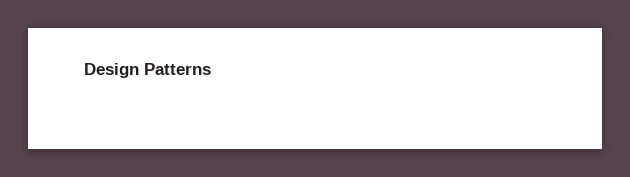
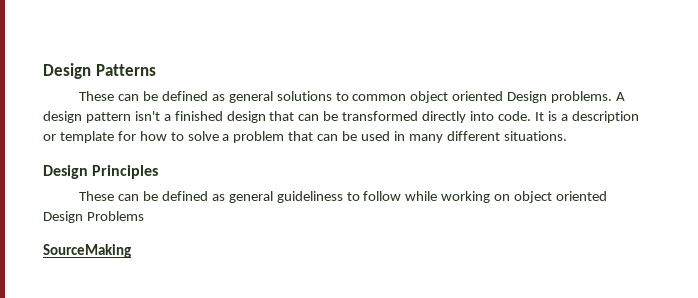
+ These can be defined as general solutions to common object oriented Design problems. A design pattern isn't a finished design that can be transformed directly into code. It is a description or template for how to solve a problem that can be used in many different situations.
+ Design Principles
+ These can be defined as general guideliness to follow while working on object oriented Design Problems
+ SourceMaking

